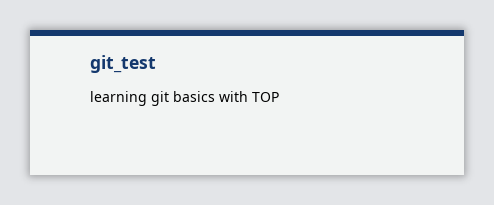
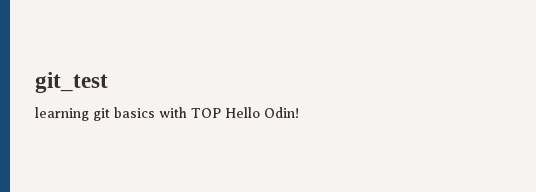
- learning git basics with TOP
+ learning git basics with TOP Hello Odin!

